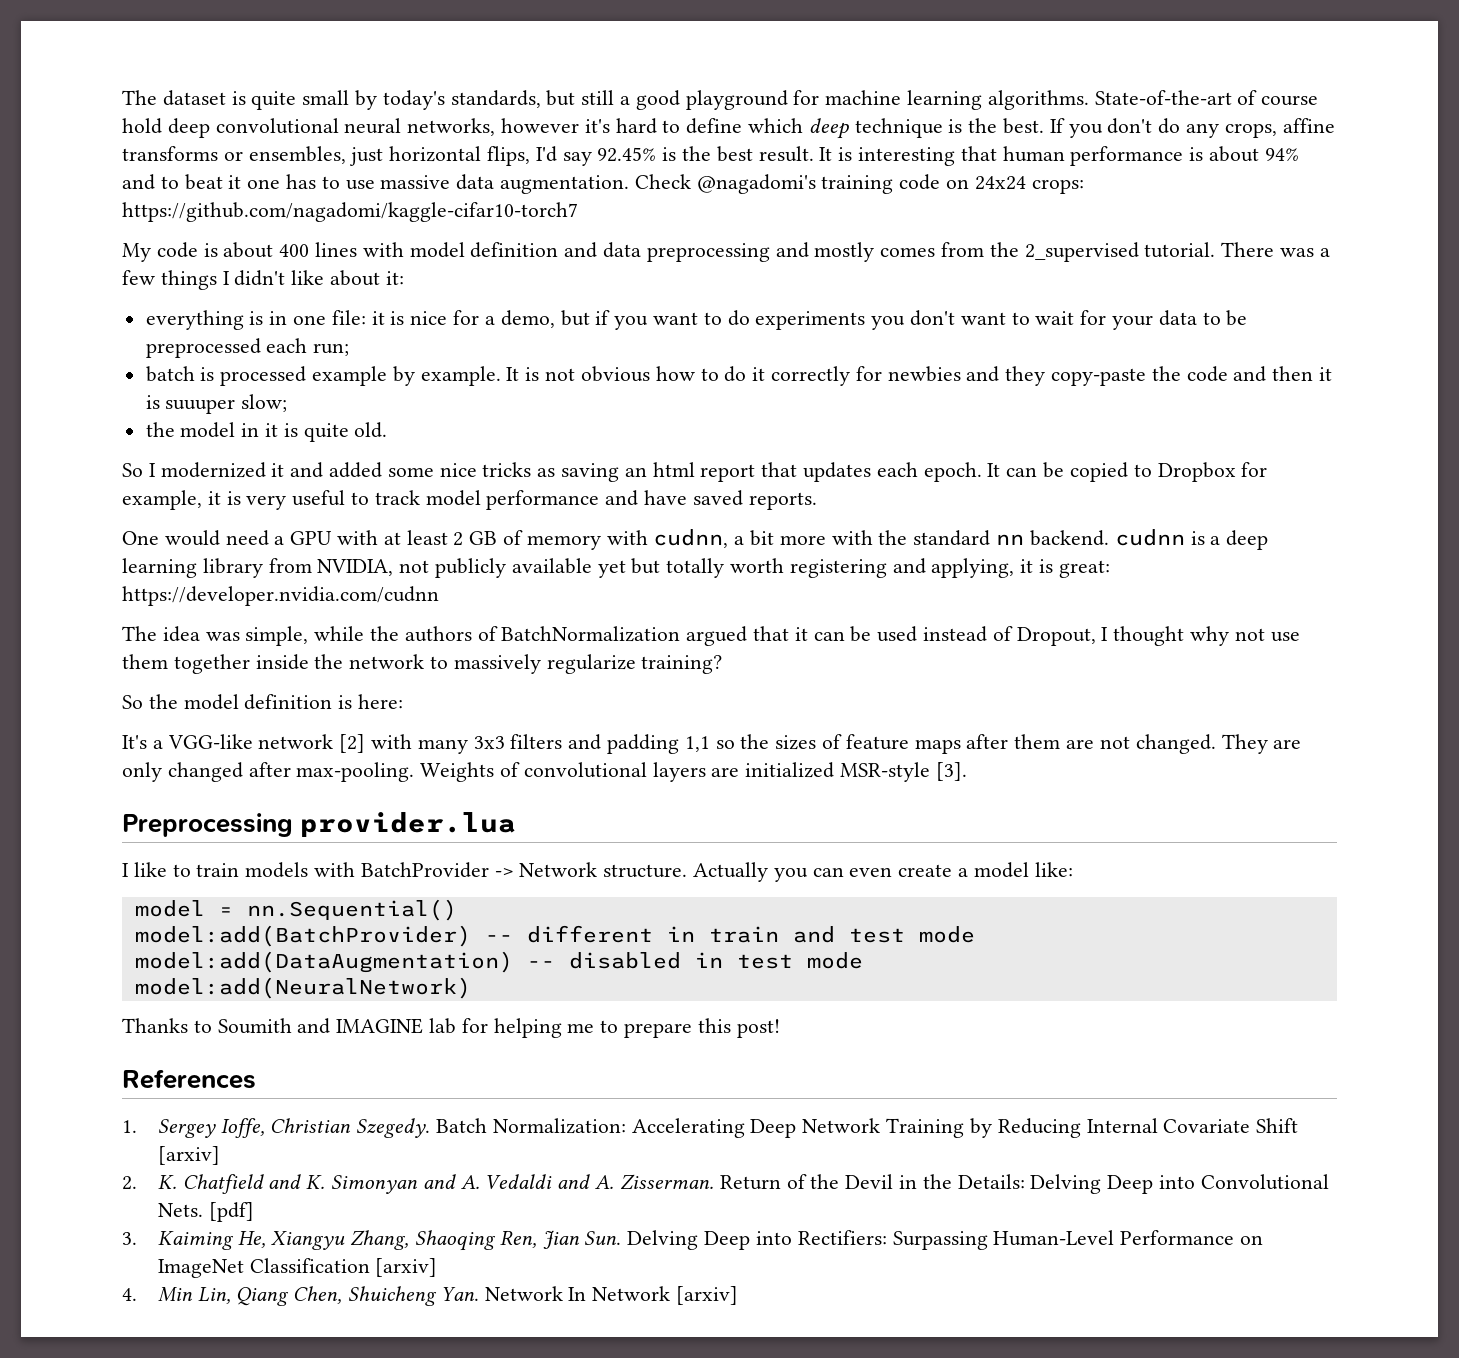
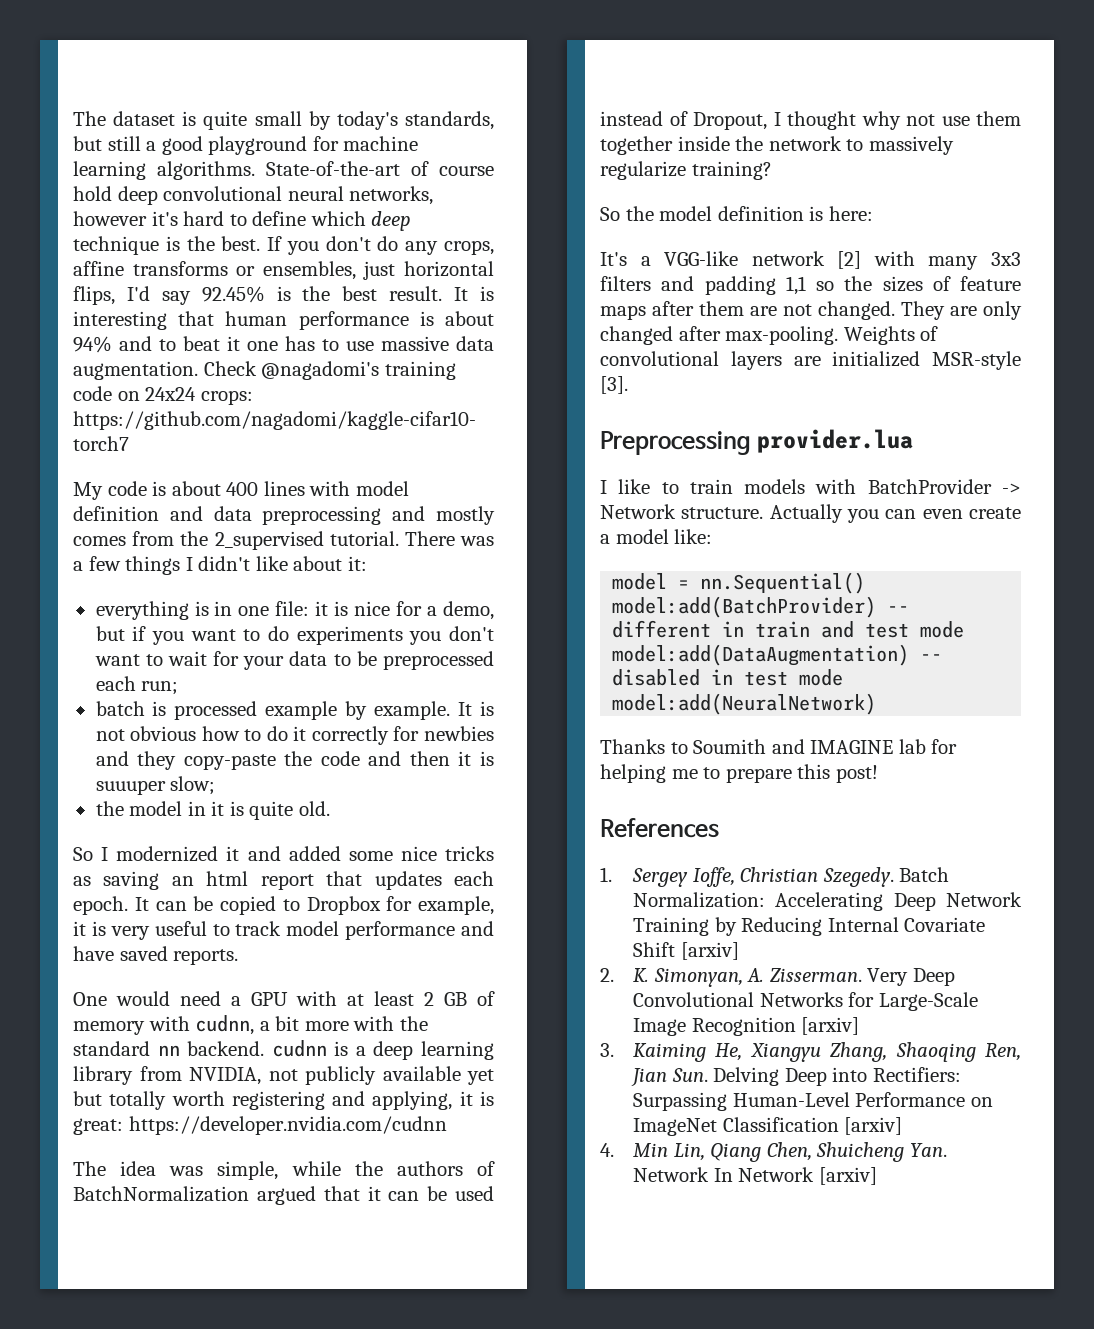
- 2. K. Chatfield and K. Simonyan and A. Vedaldi and A. Zisserman. Return of the Devil in the Details: Delving Deep into Convolutional Nets. [pdf]
+ 2. K. Simonyan, A. Zisserman. Very Deep Convolutional Networks for Large-Scale Image Recognition [arxiv]

